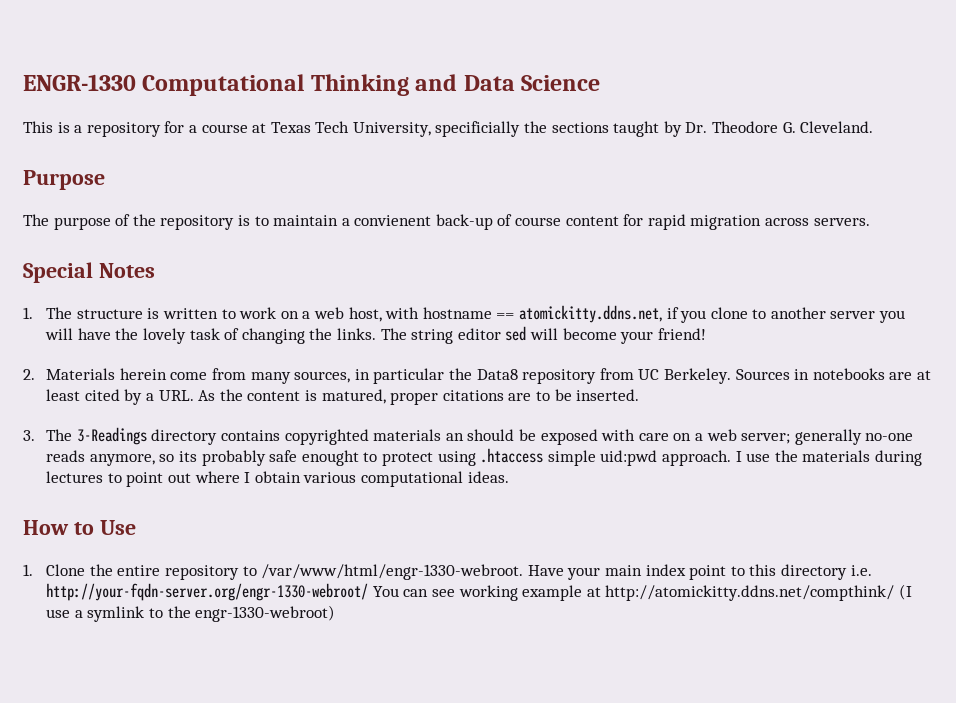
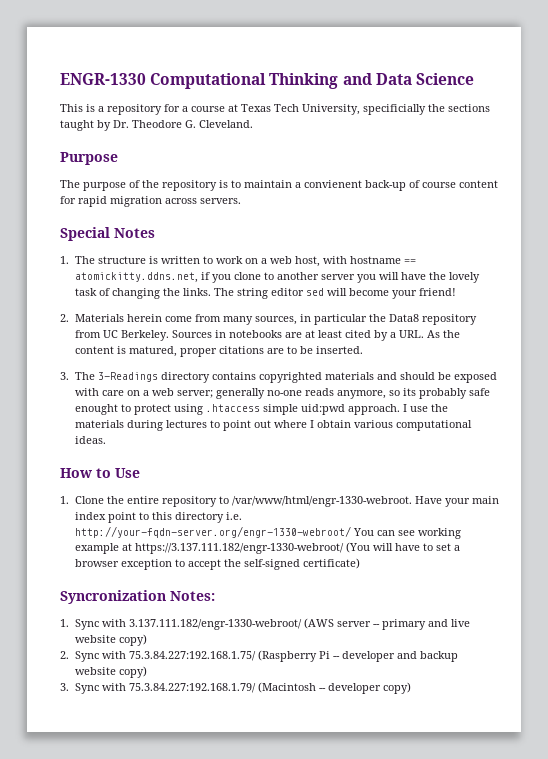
- 3. The 3-Readings directory contains copyrighted materials an should be exposed with care on a web server; generally no-one reads anymore, so its probably safe enought to protect using .htaccess simple uid:pwd approach.
+ 3. The 3-Readings directory contains copyrighted materials and should be exposed with care on a web server; generally no-one reads anymore, so its probably safe enought to protect using .htaccess simple uid:pwd approach.
- Have your main index point to this directory i.e. http://your-fqdn-server.org/engr-1330-webroot/ You can see working example at http://atomickitty.ddns.net/compthink/ (I use a symlink to the engr-1330-webroot)
+ Have your main index point to this directory i.e. http://your-fqdn-server.org/engr-1330-webroot/ You can see working example at https://3.137.111.182/engr-1330-webroot/ (You will have to set a browser exception to accept the self-signed certificate)
+ Syncronization Notes:
+ 1. Sync with 3.137.111.182/engr-1330-webroot/ (AWS server -- primary and live website copy)
+ 2. Sync with 75.3.84.227:192.168.1.75/ (Raspberry Pi -- developer and backup website copy)
+ 3. Sync with 75.3.84.227:192.168.1.79/ (Macintosh -- developer copy)

